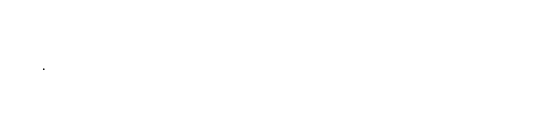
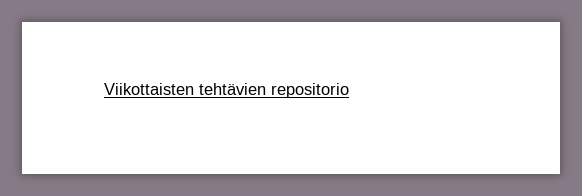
- .
+ Viikottaisten tehtävien repositorio

